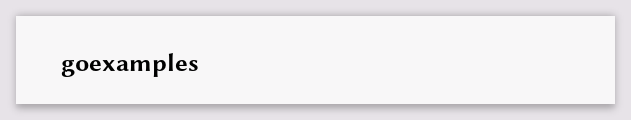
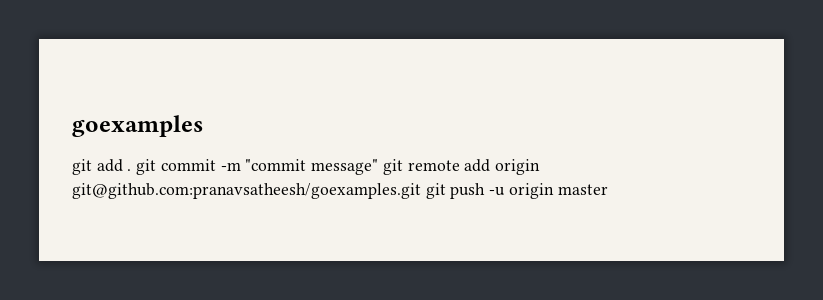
+ git add . git commit -m "commit message" git remote add origin git@github.com:pranavsatheesh/goexamples.git git push -u origin master

